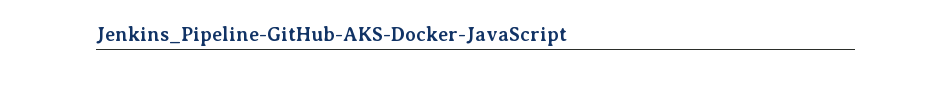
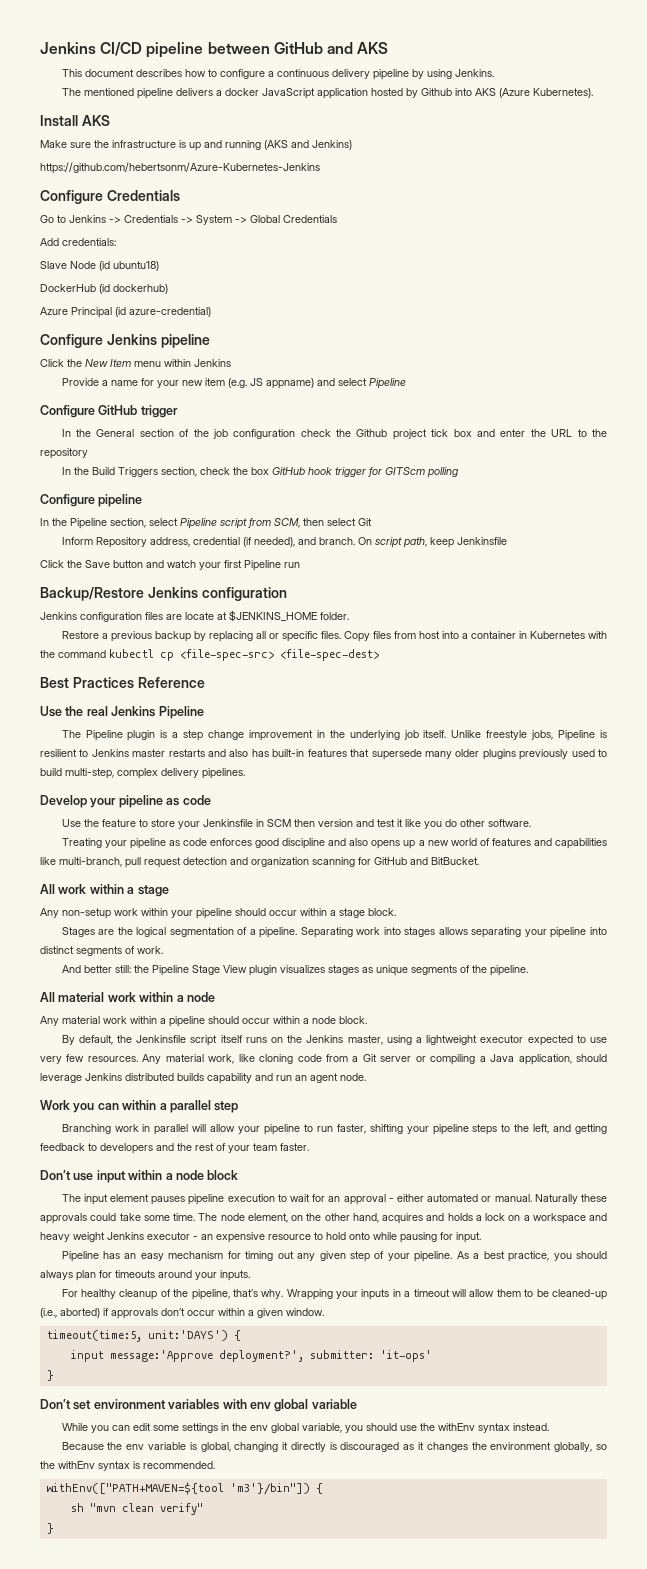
- Jenkins_Pipeline-GitHub-AKS-Docker-JavaScript
+ Jenkins CI/CD pipeline between GitHub and AKS
+ This document describes how to configure a continuous delivery pipeline by using Jenkins.
+ The mentioned pipeline delivers a docker JavaScript application hosted by Github into AKS (Azure Kubernetes).
+ Install AKS
+ Make sure the infrastructure is up and running (AKS and Jenkins)
+ https://github.com/hebertsonm/Azure-Kubernetes-Jenkins
+ Configure Credentials
+ Go to Jenkins -> Credentials -> System -> Global Credentials
+ Add credentials:
+ Slave Node (id ubuntu18)
+ DockerHub (id dockerhub)
+ Azure Principal (id azure-credential)
+ Configure Jenkins pipeline
+ Click the New Item menu within Jenkins
+ Provide a name for your new item (e.g. JS appname) and select Pipeline
+ Configure GitHub trigger
+ In the General section of the job configuration check the Github project tick box and enter the URL to the repository
+ In the Build Triggers section, check the box GitHub hook trigger for GITScm polling
+ Configure pipeline
+ In the Pipeline section, select Pipeline script from SCM, then select Git
+ Inform Repository address, credential (if needed), and branch. On script path, keep Jenkinsfile
+ Click the Save button and watch your first Pipeline run
+ Backup/Restore Jenkins configuration
+ Jenkins configuration files are locate at $JENKINS_HOME folder.
+ Restore a previous backup by replacing all or specific files. Copy files from host into a container in Kubernetes with the command kubectl cp <file-spec-src> <file-spec-dest>
+ Best Practices Reference
+ Use the real Jenkins Pipeline
+ The Pipeline plugin is a step change improvement in the underlying job itself. Unlike freestyle jobs, Pipeline is resilient to Jenkins master restarts and also has built-in features that supersede many older plugins previously used to build multi-step, complex delivery pipelines.
+ Develop your pipeline as code
+ Use the feature to store your Jenkinsfile in SCM then version and test it like you do other software.
+ Treating your pipeline as code enforces good discipline and also opens up a new world of features and capabilities like multi-branch, pull request detection and organization scanning for GitHub and BitBucket.
+ All work within a stage
+ Any non-setup work within your pipeline should occur within a stage block.
+ Stages are the logical segmentation of a pipeline. Separating work into stages allows separating your pipeline into distinct segments of work.
+ And better still: the Pipeline Stage View plugin visualizes stages as unique segments of the pipeline.
+ All material work within a node
+ Any material work within a pipeline should occur within a node block.
+ By default, the Jenkinsfile script itself runs on the Jenkins master, using a lightweight executor expected to use very few resources. Any material work, like cloning code from a Git server or compiling a Java application, should leverage Jenkins distributed builds capability and run an agent node.
+ Work you can within a parallel step
+ Branching work in parallel will allow your pipeline to run faster, shifting your pipeline steps to the left, and getting feedback to developers and the rest of your team faster.
+ Don’t use input within a node block
+ The input element pauses pipeline execution to wait for an approval - either automated or manual. Naturally these approvals could take some time. The node element, on the other hand, acquires and holds a lock on a workspace and heavy weight Jenkins executor - an expensive resource to hold onto while pausing for input.
+ Pipeline has an easy mechanism for timing out any given step of your pipeline. As a best practice, you should always plan for timeouts around your inputs.
+ For healthy cleanup of the pipeline, that’s why. Wrapping your inputs in a timeout will allow them to be cleaned-up (i.e., aborted) if approvals don’t occur within a given window.
+ timeout(time:5, unit:'DAYS') {
+ input message:'Approve deployment?', submitter: 'it-ops'
+ }
+ Don’t set environment variables with env global variable
+ While you can edit some settings in the env global variable, you should use the withEnv syntax instead.
+ Because the env variable is global, changing it directly is discouraged as it changes the environment globally, so the withEnv syntax is recommended.
+ withEnv(["PATH+MAVEN=${tool 'm3'}/bin"]) {
+ sh "mvn clean verify"
+ }

